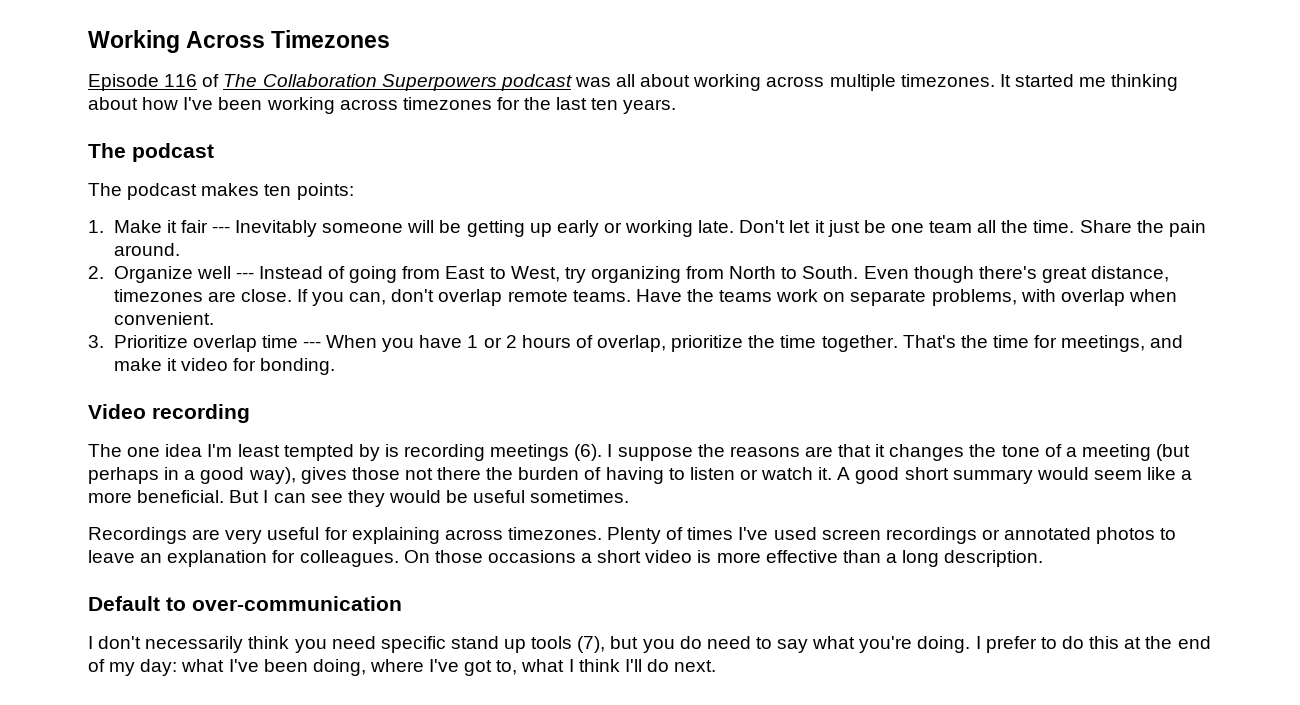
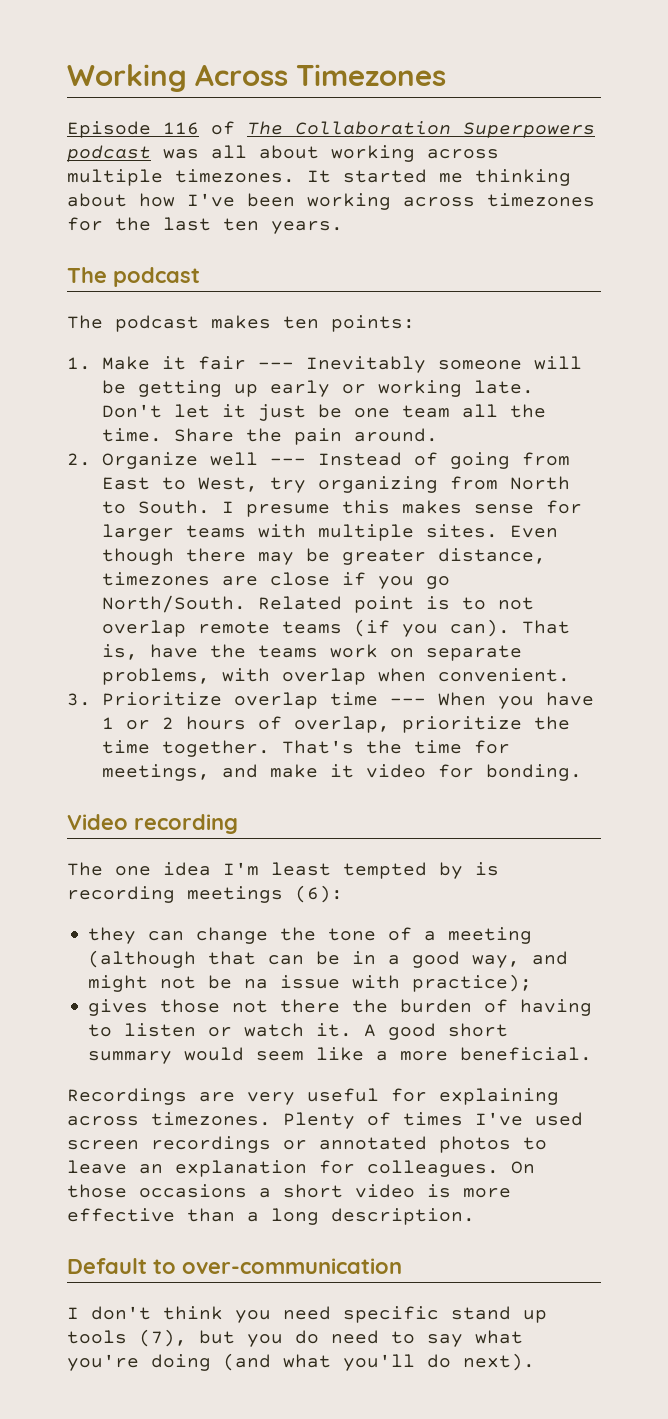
- Even though there's great distance, timezones are close. If you can, don't overlap remote teams. Have the teams work on separate problems, with overlap when convenient.
+ I presume this makes sense for larger teams with multiple sites. Even though there may be greater distance, timezones are close if you go North/South. Related point is to not overlap remote teams (if you can). That is, have the teams work on separate problems, with overlap when convenient.
- The one idea I'm least tempted by is recording meetings (6). I suppose the reasons are that it changes the tone of a meeting (but perhaps in a good way), gives those not there the burden of having to listen or watch it.
+ The one idea I'm least tempted by is recording meetings (6):
+ they can change the tone of a meeting (although that can be in a good way, and might not be na issue with practice);
+ gives those not there the burden of having to listen or watch it.
- But I can see they would be useful sometimes.
- I don't necessarily think you need specific stand up tools (7), but you do need to say what you're doing. I prefer to do this at the end of my day: what I've been doing, where I've got to, what I think I'll do next.
+ I don't think you need specific stand up tools (7), but you do need to say what you're doing (and what you'll do next).

